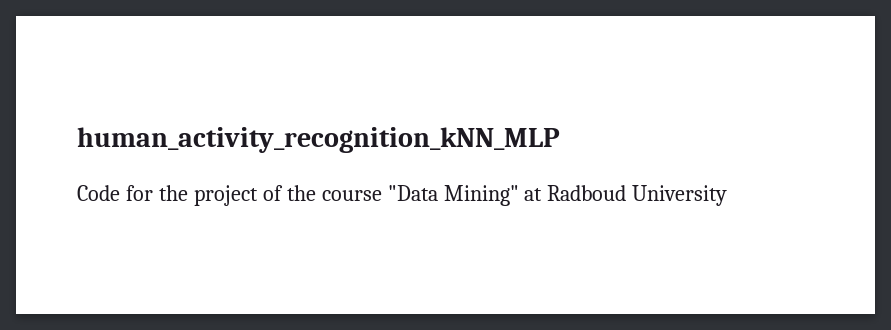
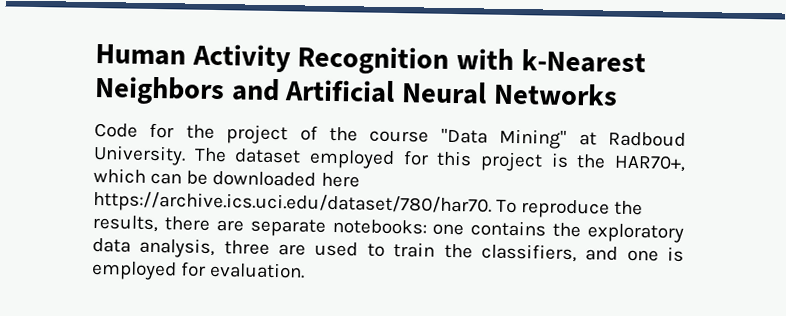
- human_activity_recognition_kNN_MLP
+ Human Activity Recognition with k-Nearest Neighbors and Artificial Neural Networks
- Code for the project of the course "Data Mining" at Radboud University
+ Code for the project of the course "Data Mining" at Radboud University. The dataset employed for this project is the HAR70+, which can be downloaded here https://archive.ics.uci.edu/dataset/780/har70. To reproduce the results, there are separate notebooks: one contains the exploratory data analysis, three are used to train the classifiers, and one is employed for evaluation.

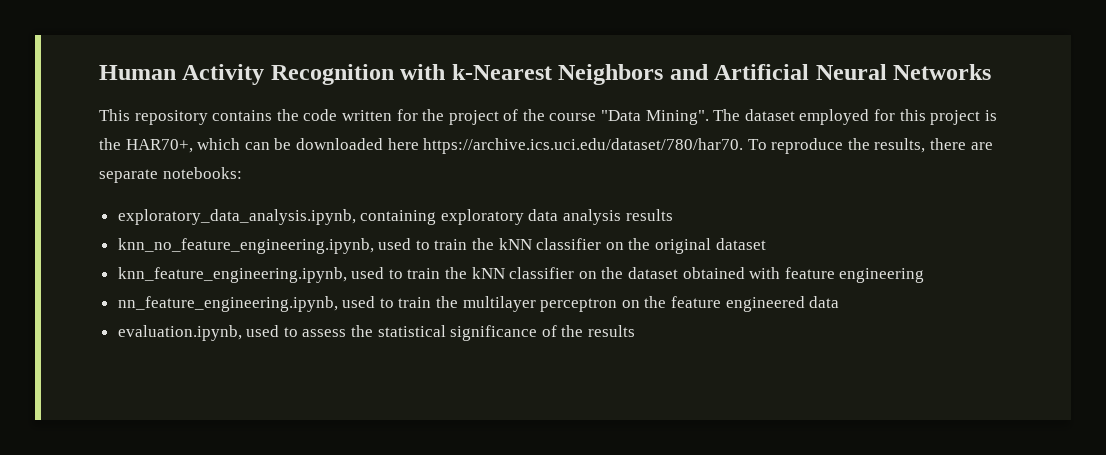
- Code for the project of the course "Data Mining" at Radboud University.
+ This repository contains the code written for the project of the course "Data Mining".
- The dataset employed for this project is the HAR70+, which can be downloaded here https://archive.ics.uci.edu/dataset/780/har70. To reproduce the results, there are separate notebooks: one contains the exploratory data analysis, three are used to train the classifiers, and one is employed for evaluation.
+ The dataset employed for this project is the HAR70+, which can be downloaded here https://archive.ics.uci.edu/dataset/780/har70. To reproduce the results, there are separate notebooks:
+ exploratory_data_analysis.ipynb, containing exploratory data analysis results
+ knn_no_feature_engineering.ipynb, used to train the kNN classifier on the original dataset
+ knn_feature_engineering.ipynb, used to train the kNN classifier on the dataset obtained with feature engineering
+ nn_feature_engineering.ipynb, used to train the multilayer perceptron on the feature engineered data
+ evaluation.ipynb, used to assess the statistical significance of the results

